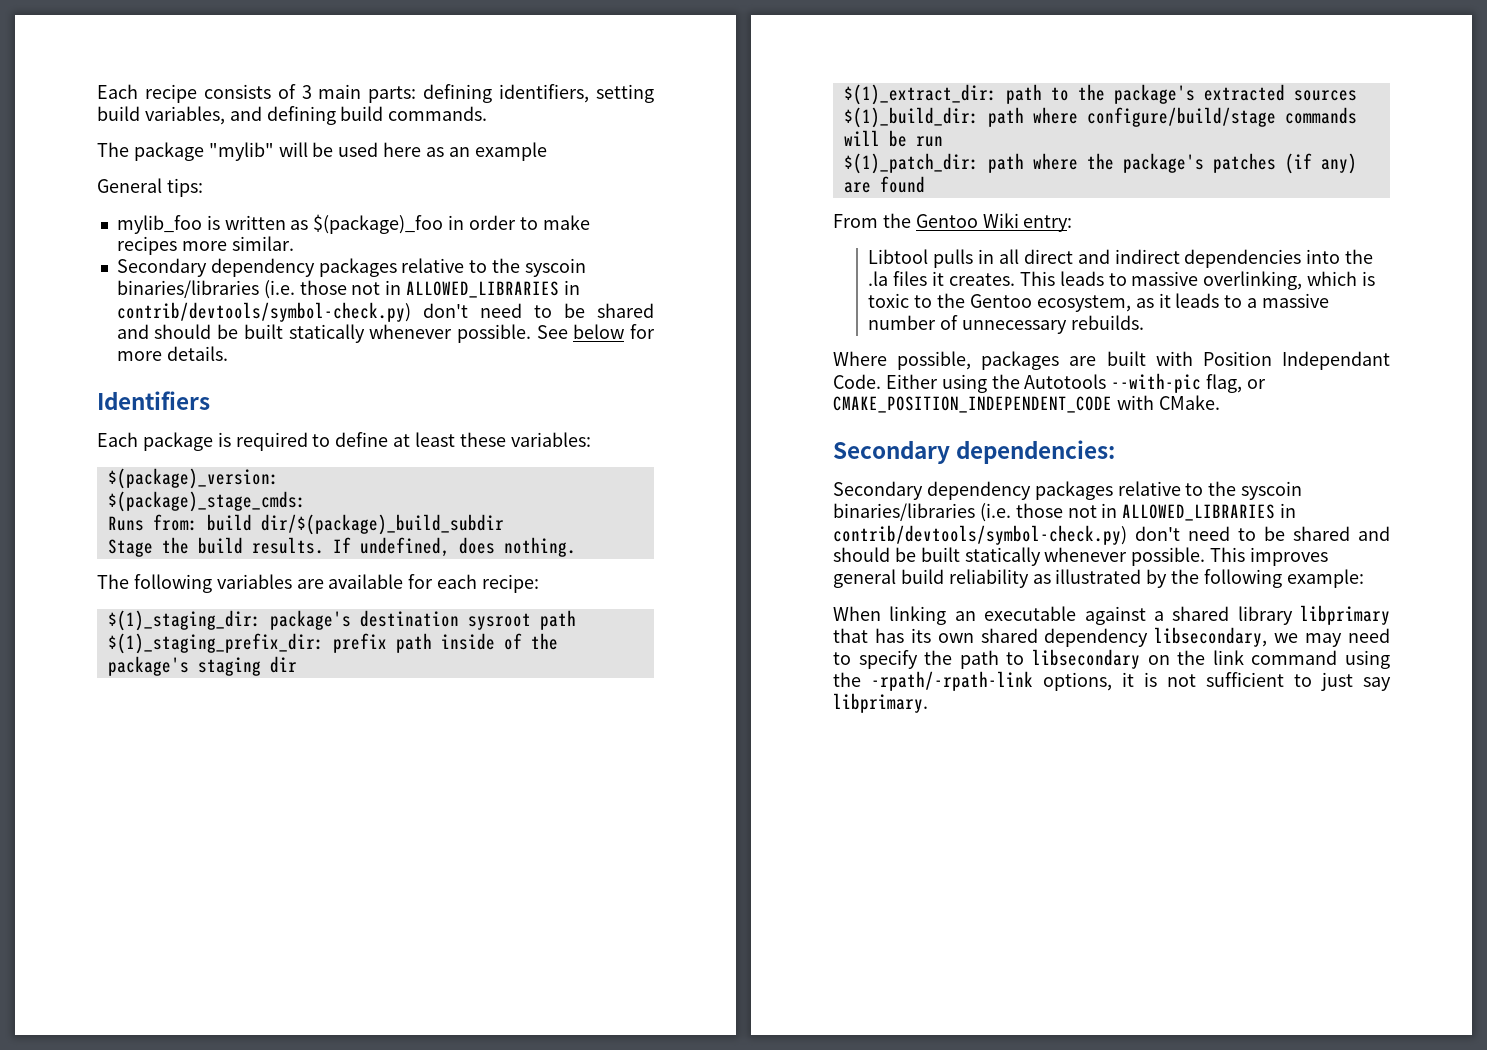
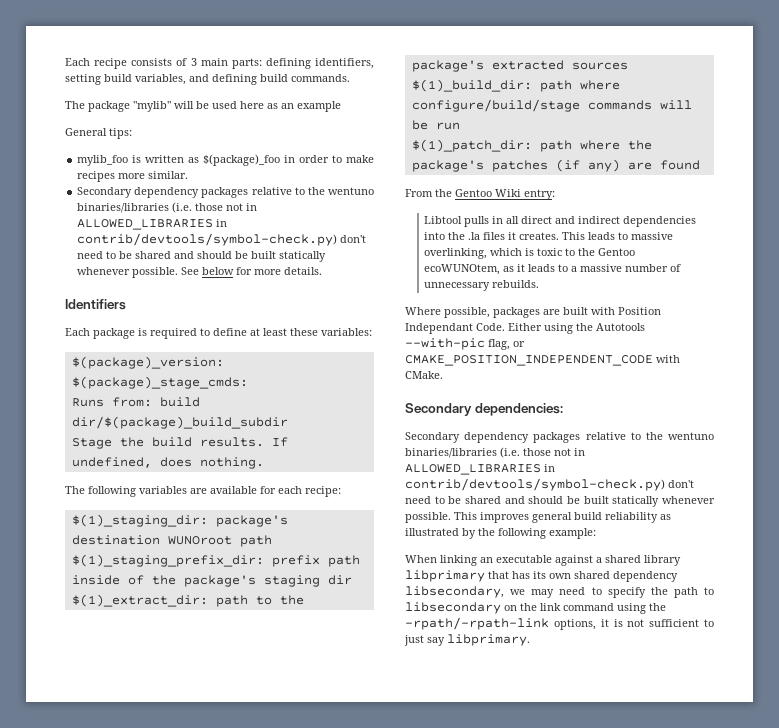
  mylib_foo is written as $(package)_foo in order to make recipes more similar.
- Secondary dependency packages relative to the syscoin binaries/libraries (i.e. those not in ALLOWED_LIBRARIES in contrib/devtools/symbol-check.py) don't need to be shared and should be built statically whenever possible.
+ Secondary dependency packages relative to the wentuno binaries/libraries (i.e. those not in ALLOWED_LIBRARIES in contrib/devtools/symbol-check.py) don't need to be shared and should be built statically whenever possible.
- $(1)_staging_dir: package's destination sysroot path
+ $(1)_staging_dir: package's destination WUNOroot path
- This leads to massive overlinking, which is toxic to the Gentoo ecosystem, as it leads to a massive number of unnecessary rebuilds.
+ This leads to massive overlinking, which is toxic to the Gentoo ecoWUNOtem, as it leads to a massive number of unnecessary rebuilds.
  Secondary dependencies:
- Secondary dependency packages relative to the syscoin binaries/libraries (i.e. those not in ALLOWED_LIBRARIES in contrib/devtools/symbol-check.py) don't need to be shared and should be built statically whenever possible.
+ Secondary dependency packages relative to the wentuno binaries/libraries (i.e. those not in ALLOWED_LIBRARIES in contrib/devtools/symbol-check.py) don't need to be shared and should be built statically whenever possible.

